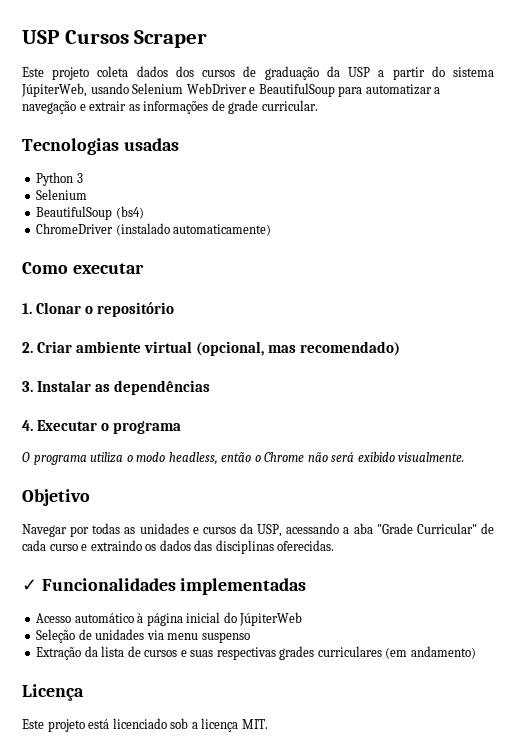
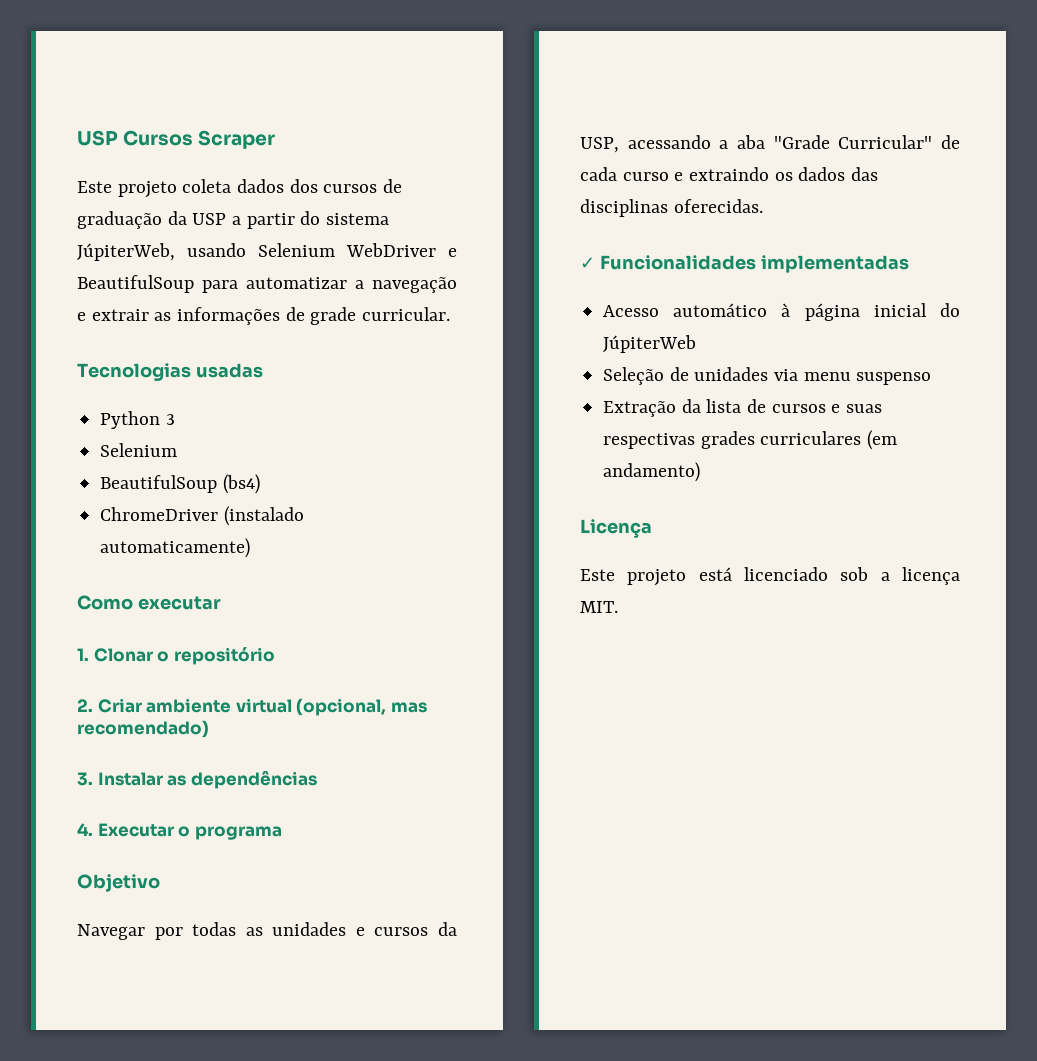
- O programa utiliza o modo headless, então o Chrome não será exibido visualmente.

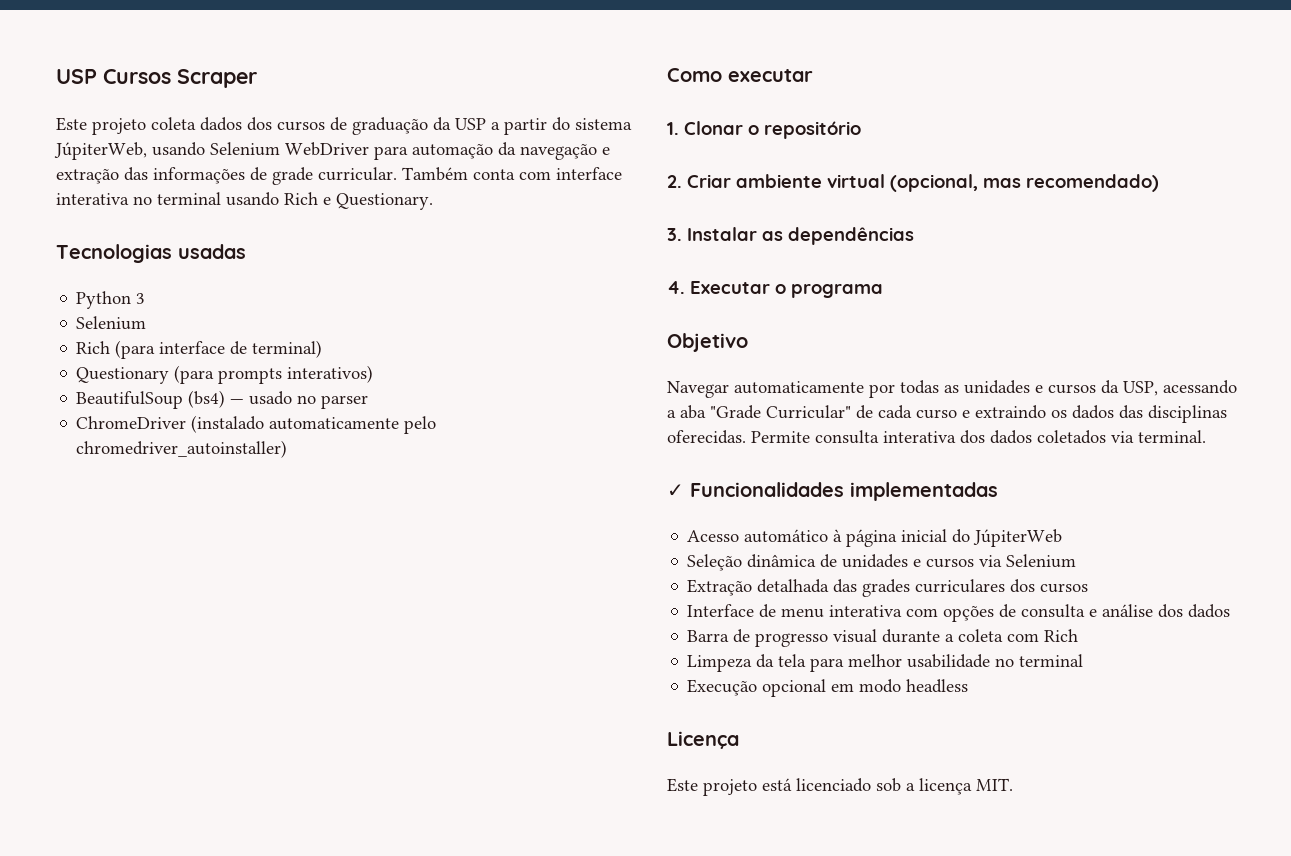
- Este projeto coleta dados dos cursos de graduação da USP a partir do sistema JúpiterWeb, usando Selenium WebDriver e BeautifulSoup para automatizar a navegação e extrair as informações de grade curricular.
+ Este projeto coleta dados dos cursos de graduação da USP a partir do sistema JúpiterWeb, usando Selenium WebDriver para automação da navegação e extração das informações de grade curricular. Também conta com interface interativa no terminal usando Rich e Questionary.
- BeautifulSoup (bs4)
+ Rich (para interface de terminal)
+ Questionary (para prompts interativos)
+ BeautifulSoup (bs4) — usado no parser
- ChromeDriver (instalado automaticamente)
+ ChromeDriver (instalado automaticamente pelo chromedriver_autoinstaller)
- Navegar por todas as unidades e cursos da USP, acessando a aba "Grade Curricular" de cada curso e extraindo os dados das disciplinas oferecidas.
+ Navegar automaticamente por todas as unidades e cursos da USP, acessando a aba "Grade Curricular" de cada curso e extraindo os dados das disciplinas oferecidas. Permite consulta interativa dos dados coletados via terminal.
- Seleção de unidades via menu suspenso
- Extração da lista de cursos e suas respectivas grades curriculares (em andamento)
+ Seleção dinâmica de unidades e cursos via Selenium
+ Extração detalhada das grades curriculares dos cursos
+ Interface de menu interativa com opções de consulta e análise dos dados
+ Barra de progresso visual durante a coleta com Rich
+ Limpeza da tela para melhor usabilidade no terminal
+ Execução opcional em modo headless

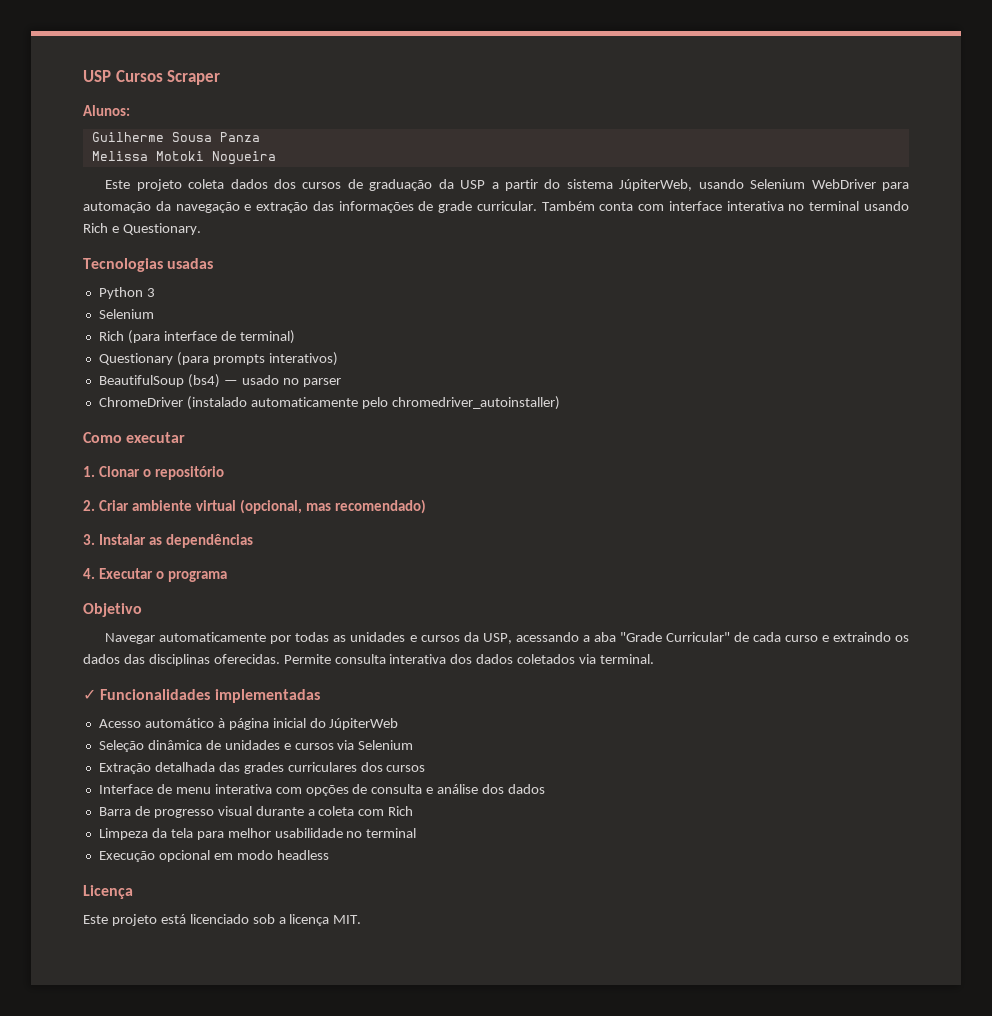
+ Alunos:
+ Guilherme Sousa Panza
+ Melissa Motoki Nogueira

